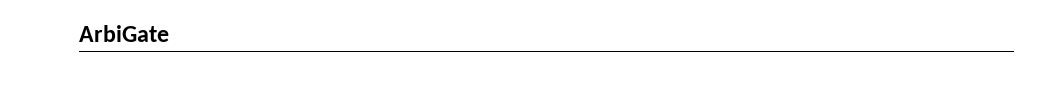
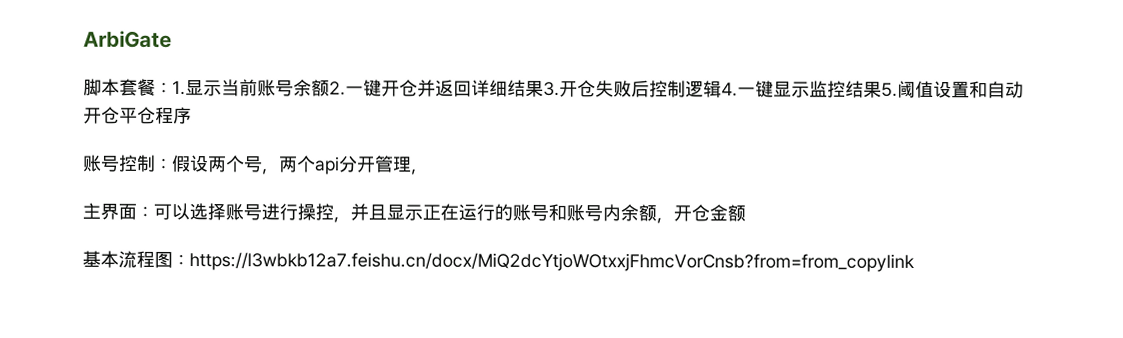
+ 脚本套餐：1.显示当前账号余额2.一键开仓并返回详细结果3.开仓失败后控制逻辑4.一键显示监控结果5.阈值设置和自动开仓平仓程序
+ 账号控制：假设两个号，两个api分开管理，
+ 主界面：可以选择账号进行操控，并且显示正在运行的账号和账号内余额，开仓金额
+ 基本流程图：https://l3wbkb12a7.feishu.cn/docx/MiQ2dcYtjoWOtxxjFhmcVorCnsb?from=from_copylink

